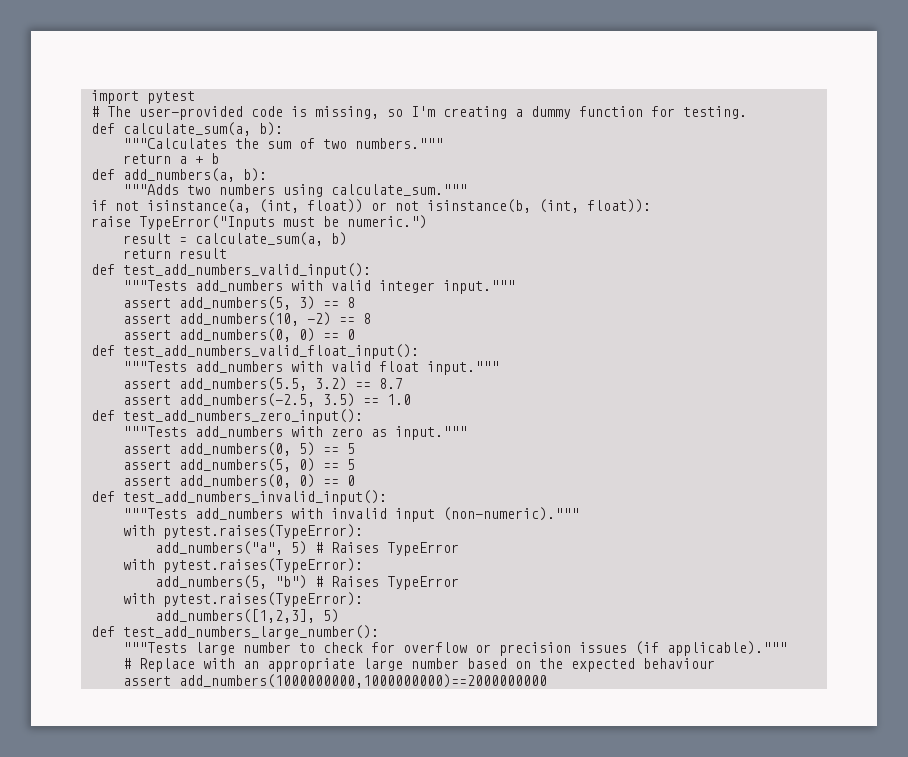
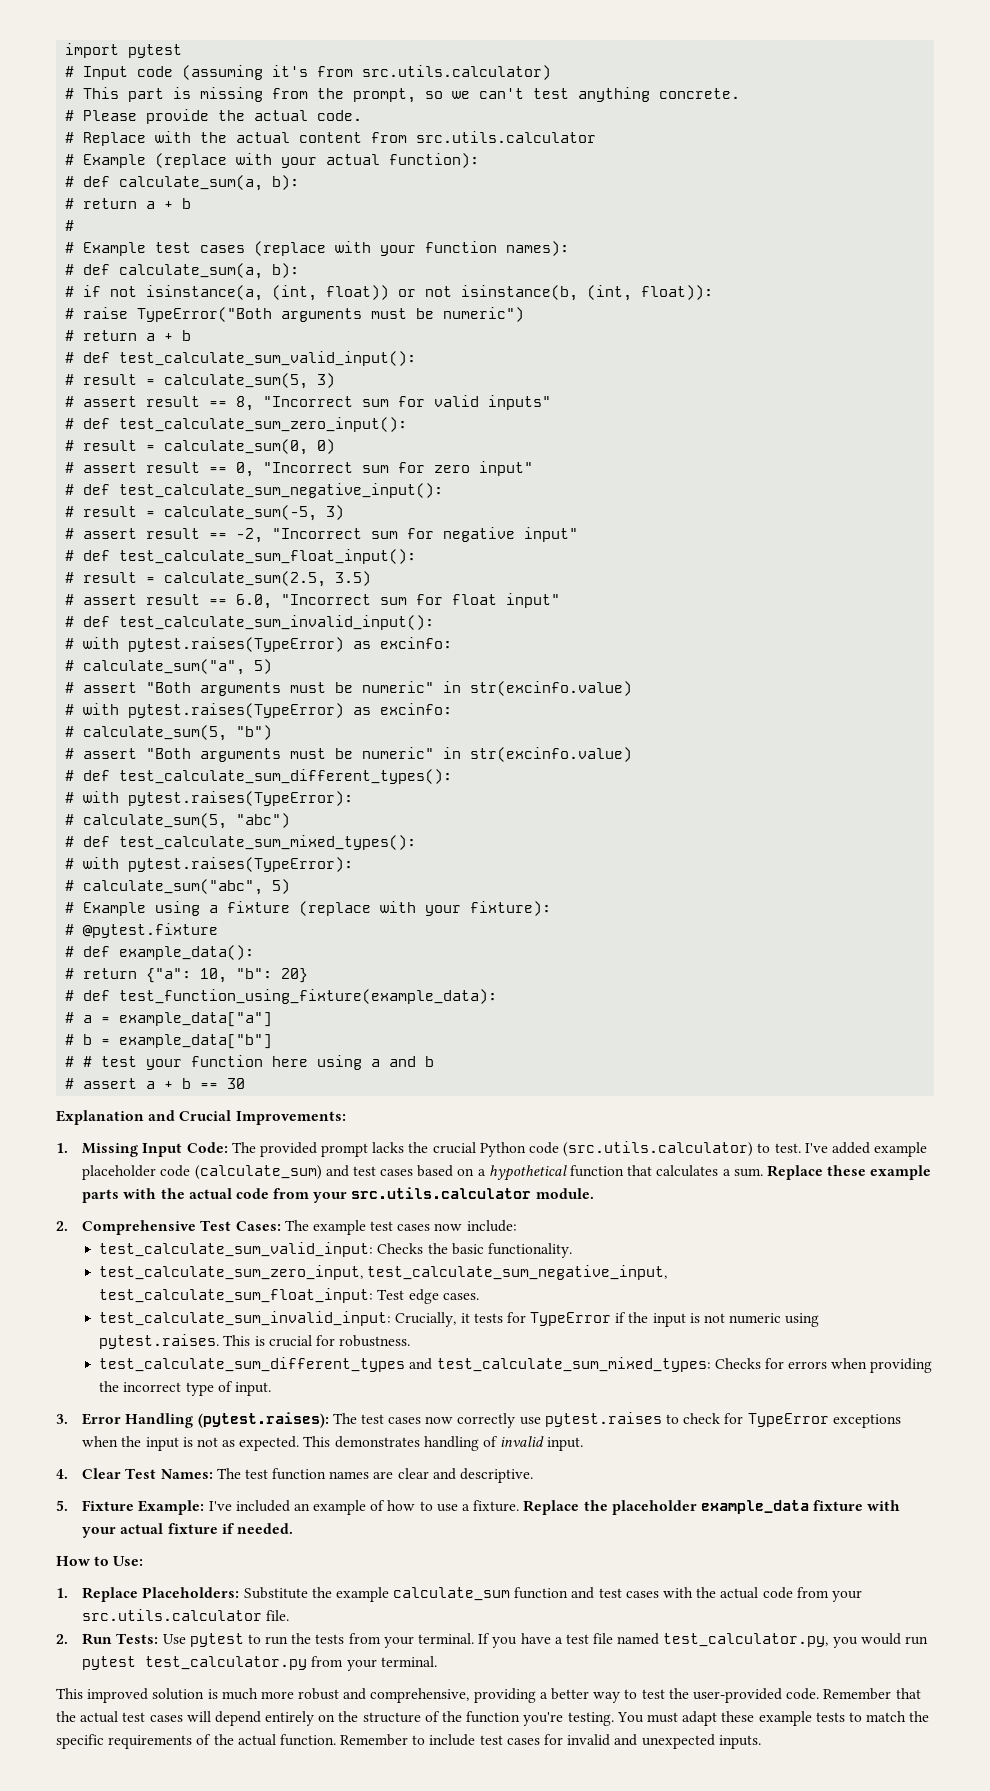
- # The user-provided code is missing, so I'm creating a dummy function for testing.
- def calculate_sum(a, b):
- """Calculates the sum of two numbers."""
- return a + b
- def add_numbers(a, b):
- """Adds two numbers using calculate_sum."""
- if not isinstance(a, (int, float)) or not isinstance(b, (int, float)):
+ # Input code (assuming it's from src.utils.calculator)
+ # This part is missing from the prompt, so we can't test anything concrete.
+ # Please provide the actual code.
+ # Replace with the actual content from src.utils.calculator
+ # Example (replace with your actual function):
+ # def calculate_sum(a, b):
+ # return a + b
+ #
+ # Example test cases (replace with your function names):
+ # def calculate_sum(a, b):
+ # if not isinstance(a, (int, float)) or not isinstance(b, (int, float)):
- raise TypeError("Inputs must be numeric.")
- result = calculate_sum(a, b)
- return result
- def test_add_numbers_valid_input():
- """Tests add_numbers with valid integer input."""
- assert add_numbers(5, 3) == 8
- assert add_numbers(10, -2) == 8
- assert add_numbers(0, 0) == 0
- def test_add_numbers_valid_float_input():
- """Tests add_numbers with valid float input."""
- assert add_numbers(5.5, 3.2) == 8.7
- assert add_numbers(-2.5, 3.5) == 1.0
- def test_add_numbers_zero_input():
- """Tests add_numbers with zero as input."""
- assert add_numbers(0, 5) == 5
- assert add_numbers(5, 0) == 5
- assert add_numbers(0, 0) == 0
- def test_add_numbers_invalid_input():
- """Tests add_numbers with invalid input (non-numeric)."""
- with pytest.raises(TypeError):
- add_numbers("a", 5) # Raises TypeError
- with pytest.raises(TypeError):
- add_numbers(5, "b") # Raises TypeError
- with pytest.raises(TypeError):
- add_numbers([1,2,3], 5)
- def test_add_numbers_large_number():
- """Tests large number to check for overflow or precision issues (if applicable)."""
- # Replace with an appropriate large number based on the expected behaviour
- assert add_numbers(1000000000,1000000000)==2000000000
+ # raise TypeError("Both arguments must be numeric")
+ # return a + b
+ # def test_calculate_sum_valid_input():
+ # result = calculate_sum(5, 3)
+ # assert result == 8, "Incorrect sum for valid inputs"
+ # def test_calculate_sum_zero_input():
+ # result = calculate_sum(0, 0)
+ # assert result == 0, "Incorrect sum for zero input"
+ # def test_calculate_sum_negative_input():
+ # result = calculate_sum(-5, 3)
+ # assert result == -2, "Incorrect sum for negative input"
+ # def test_calculate_sum_float_input():
+ # result = calculate_sum(2.5, 3.5)
+ # assert result == 6.0, "Incorrect sum for float input"
+ # def test_calculate_sum_invalid_input():
+ # with pytest.raises(TypeError) as excinfo:
+ # calculate_sum("a", 5)
+ # assert "Both arguments must be numeric" in str(excinfo.value)
+ # with pytest.raises(TypeError) as excinfo:
+ # calculate_sum(5, "b")
+ # assert "Both arguments must be numeric" in str(excinfo.value)
+ # def test_calculate_sum_different_types():
+ # with pytest.raises(TypeError):
+ # calculate_sum(5, "abc")
+ # def test_calculate_sum_mixed_types():
+ # with pytest.raises(TypeError):
+ # calculate_sum("abc", 5)
+ # Example using a fixture (replace with your fixture):
+ # @pytest.fixture
+ # def example_data():
+ # return {"a": 10, "b": 20}
+ # def test_function_using_fixture(example_data):
+ # a = example_data["a"]
+ # b = example_data["b"]
+ # # test your function here using a and b
+ # assert a + b == 30
+ Explanation and Crucial Improvements:
+ 1. Missing Input Code: The provided prompt lacks the crucial Python code (src.utils.calculator) to test. I've added example placeholder code (calculate_sum) and test cases based on a hypothetical function that calculates a sum. Replace these example parts with the actual code from your src.utils.calculator module.
+ 2. Comprehensive Test Cases: The example test cases now include:
+ test_calculate_sum_valid_input: Checks the basic functionality.
+ test_calculate_sum_zero_input, test_calculate_sum_negative_input, test_calculate_sum_float_input: Test edge cases.
+ test_calculate_sum_invalid_input: Crucially, it tests for TypeError if the input is not numeric using pytest.raises. This is crucial for robustness.
+ test_calculate_sum_different_types and test_calculate_sum_mixed_types: Checks for errors when providing the incorrect type of input.
+ 3. Error Handling (pytest.raises): The test cases now correctly use pytest.raises to check for TypeError exceptions when the input is not as expected. This demonstrates handling of invalid input.
+ 4. Clear Test Names: The test function names are clear and descriptive.
+ 5. Fixture Example: I've included an example of how to use a fixture. Replace the placeholder example_data fixture with your actual fixture if needed.
+ How to Use:
+ 1. Replace Placeholders: Substitute the example calculate_sum function and test cases with the actual code from your src.utils.calculator file.
+ 2. Run Tests: Use pytest to run the tests from your terminal. If you have a test file named test_calculator.py, you would run pytest test_calculator.py from your terminal.
+ This improved solution is much more robust and comprehensive, providing a better way to test the user-provided code. Remember that the actual test cases will depend entirely on the structure of the function you're testing. You must adapt these example tests to match the specific requirements of the actual function. Remember to include test cases for invalid and unexpected inputs.

